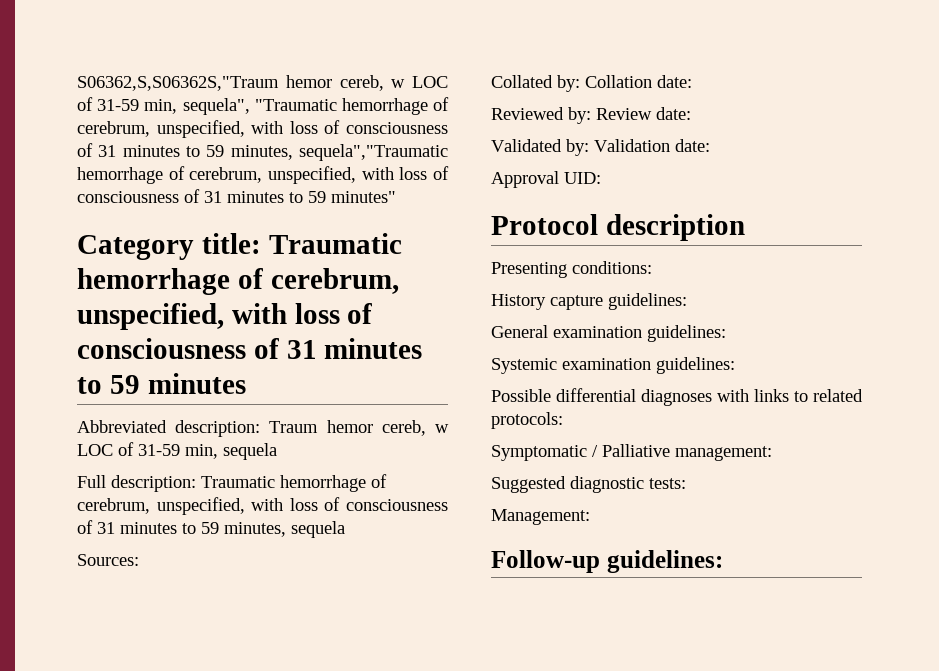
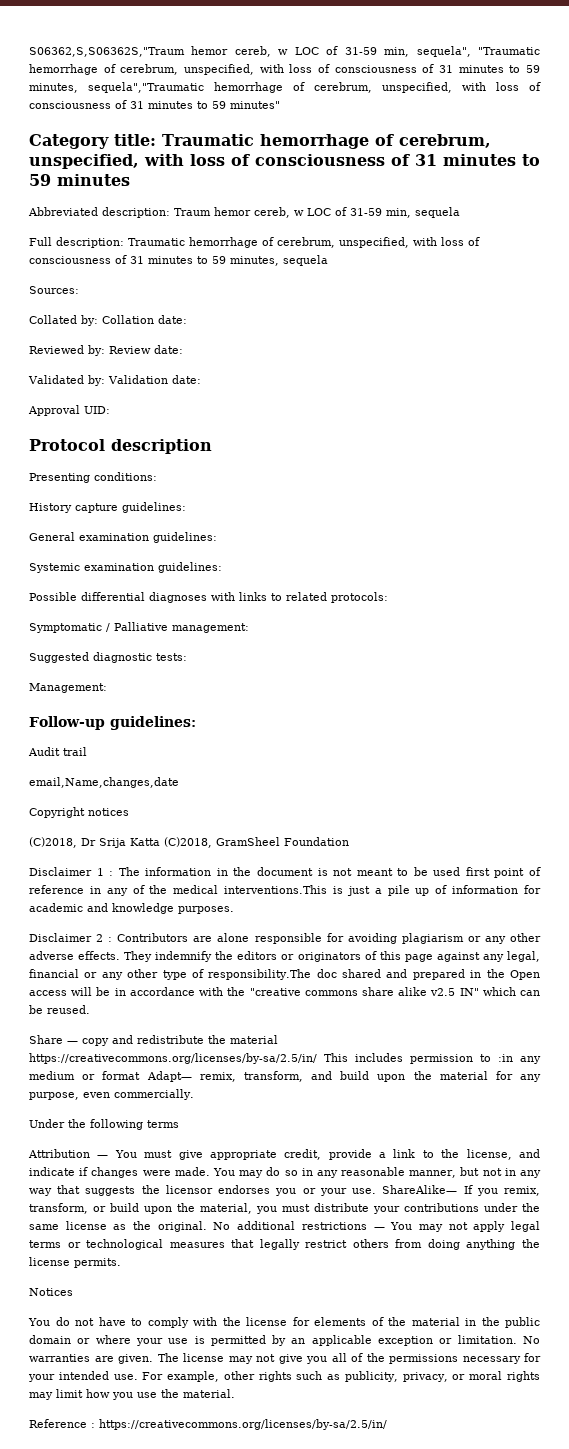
+ Audit trail
+ email,Name,changes,date
+ Copyright notices
+ (C)2018, Dr Srija Katta (C)2018, GramSheel Foundation
+ Disclaimer 1 : The information in the document is not meant to be used first point of reference in any of the medical interventions.This is just a pile up of information for academic and knowledge purposes.
+ Disclaimer 2 : Contributors are alone responsible for avoiding plagiarism or any other adverse effects. They indemnify the editors or originators of this page against any legal, financial or any other type of responsibility.The doc shared and prepared in the Open access will be in accordance with the "creative commons share alike v2.5 IN" which can be reused.
+ Share — copy and redistribute the material https://creativecommons.org/licenses/by-sa/2.5/in/ This includes permission to :in any medium or format Adapt— remix, transform, and build upon the material for any purpose, even commercially.
+ Under the following terms
+ Attribution — You must give appropriate credit, provide a link to the license, and indicate if changes were made. You may do so in any reasonable manner, but not in any way that suggests the licensor endorses you or your use. ShareAlike— If you remix, transform, or build upon the material, you must distribute your contributions under the same license as the original. No additional restrictions — You may not apply legal terms or technological measures that legally restrict others from doing anything the license permits.
+ Notices
+ You do not have to comply with the license for elements of the material in the public domain or where your use is permitted by an applicable exception or limitation. No warranties are given. The license may not give you all of the permissions necessary for your intended use. For example, other rights such as publicity, privacy, or moral rights may limit how you use the material.
+ Reference : https://creativecommons.org/licenses/by-sa/2.5/in/

